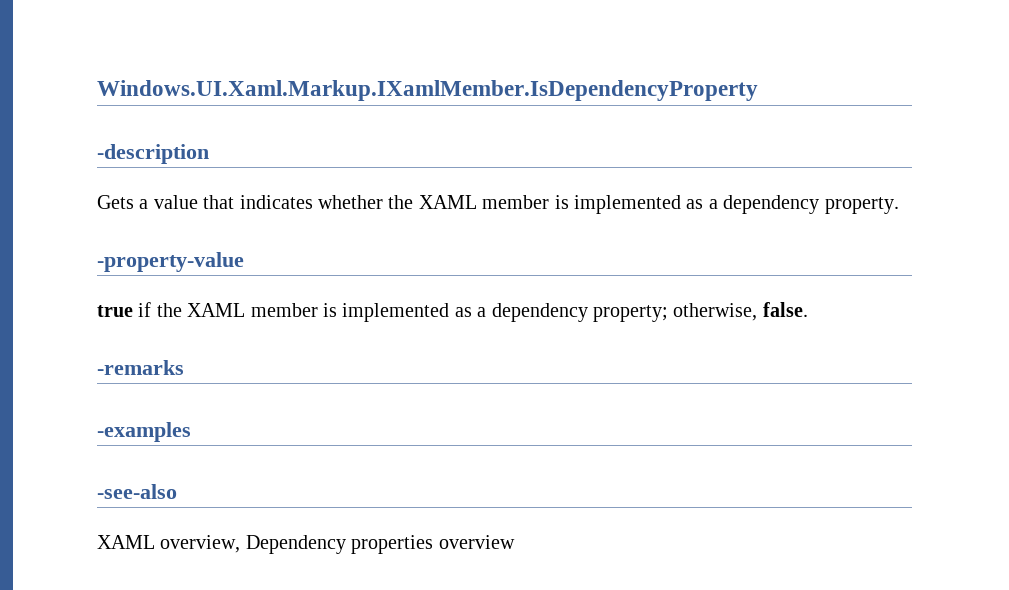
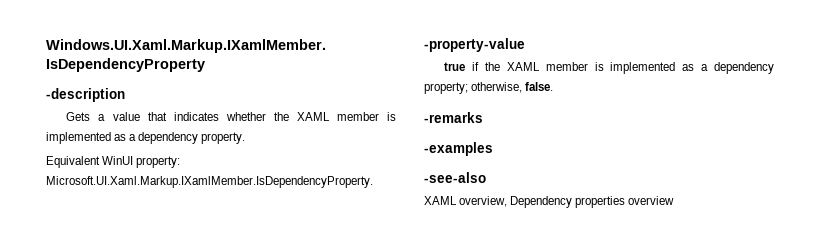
+ Equivalent WinUI property: Microsoft.UI.Xaml.Markup.IXamlMember.IsDependencyProperty.

